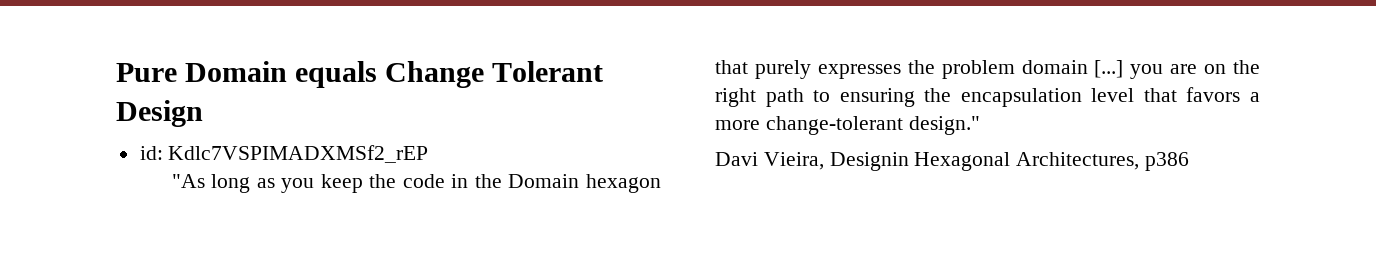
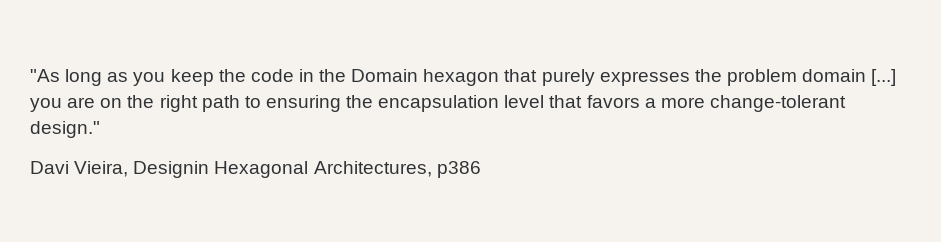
- Pure Domain equals Change Tolerant Design
- id: Kdlc7VSPIMADXMSf2_rEP

